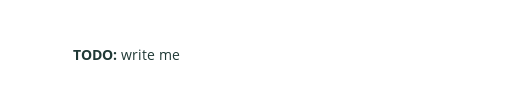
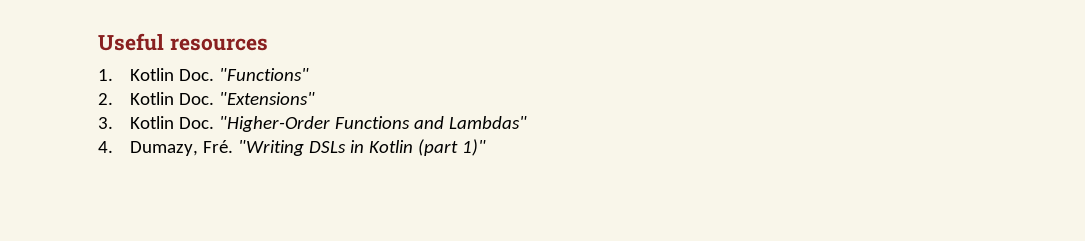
- TODO: write me
+ Useful resources
+ 1. Kotlin Doc. "Functions"
+ 2. Kotlin Doc. "Extensions"
+ 3. Kotlin Doc. "Higher-Order Functions and Lambdas"
+ 4. Dumazy, Fré. "Writing DSLs in Kotlin (part 1)"

